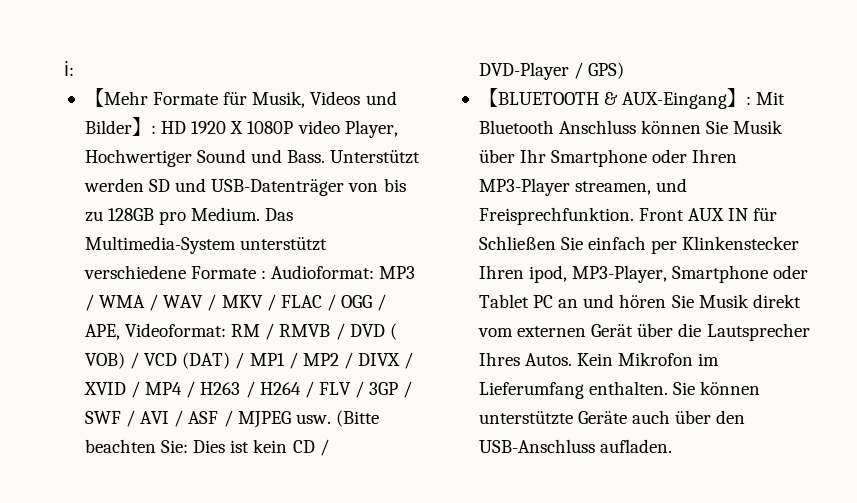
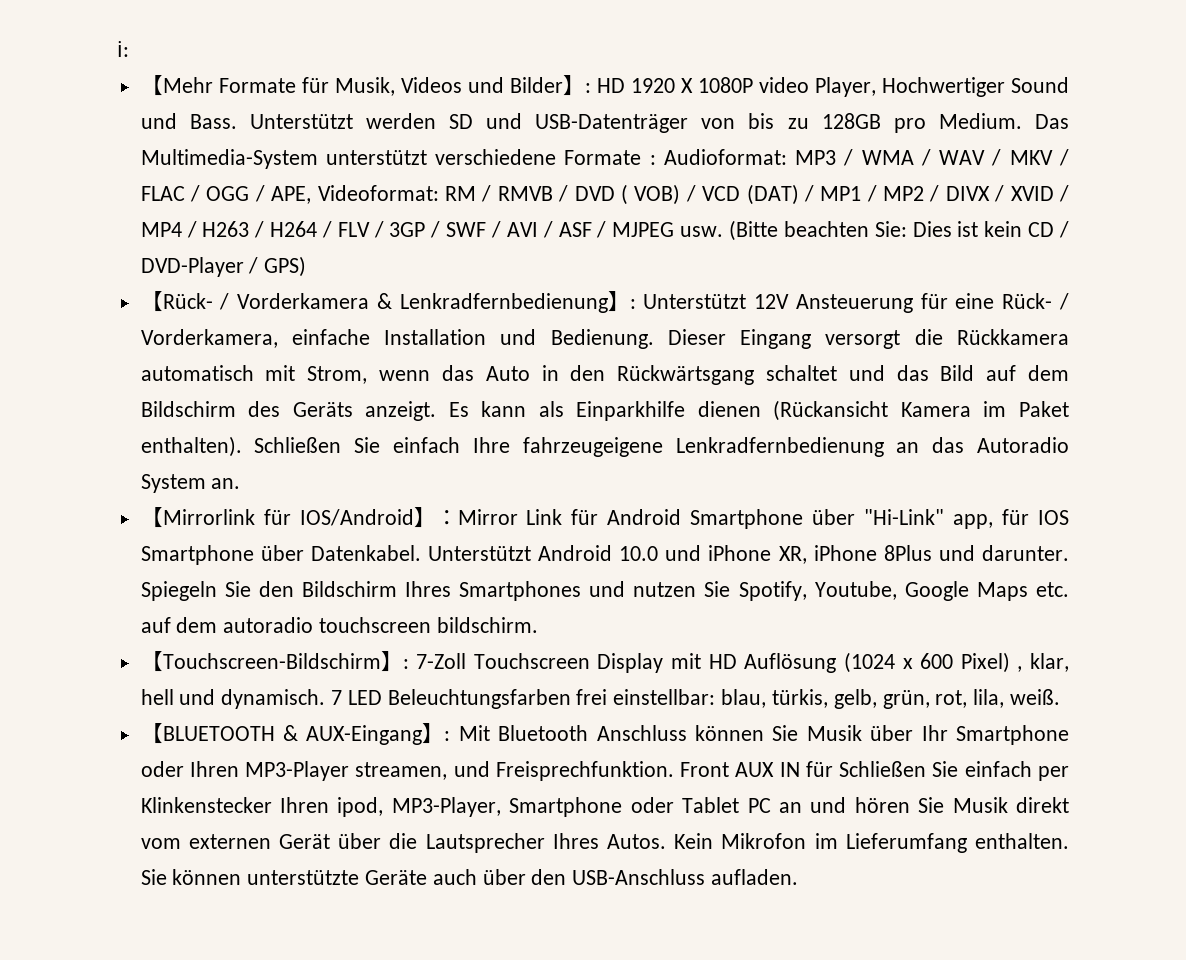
+ 【Rück- / Vorderkamera & Lenkradfernbedienung】: Unterstützt 12V Ansteuerung für eine Rück- / Vorderkamera, einfache Installation und Bedienung. Dieser Eingang versorgt die Rückkamera automatisch mit Strom, wenn das Auto in den Rückwärtsgang schaltet und das Bild auf dem Bildschirm des Geräts anzeigt. Es kann als Einparkhilfe dienen (Rückansicht Kamera im Paket enthalten). Schließen Sie einfach Ihre fahrzeugeigene Lenkradfernbedienung an das Autoradio System an.
+ 【Mirrorlink für IOS/Android】：Mirror Link für Android Smartphone über "Hi-Link" app, für IOS Smartphone über Datenkabel. Unterstützt Android 10.0 und iPhone XR, iPhone 8Plus und darunter. Spiegeln Sie den Bildschirm Ihres Smartphones und nutzen Sie Spotify, Youtube, Google Maps etc. auf dem autoradio touchscreen bildschirm.
+ 【Touchscreen-Bildschirm】: 7-Zoll Touchscreen Display mit HD Auflösung (1024 x 600 Pixel) , klar, hell und dynamisch. 7 LED Beleuchtungsfarben frei einstellbar: blau, türkis, gelb, grün, rot, lila, weiß.

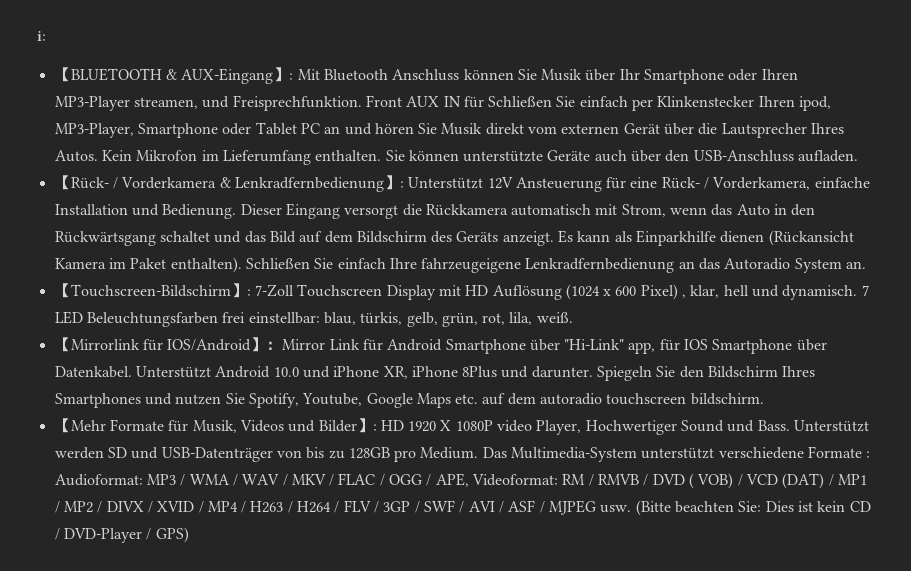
+ 【BLUETOOTH & AUX-Eingang】: Mit Bluetooth Anschluss können Sie Musik über Ihr Smartphone oder Ihren MP3-Player streamen, und Freisprechfunktion. Front AUX IN für Schließen Sie einfach per Klinkenstecker Ihren ipod, MP3-Player, Smartphone oder Tablet PC an und hören Sie Musik direkt vom externen Gerät über die Lautsprecher Ihres Autos. Kein Mikrofon im Lieferumfang enthalten. Sie können unterstützte Geräte auch über den USB-Anschluss aufladen.
+ 【Rück- / Vorderkamera & Lenkradfernbedienung】: Unterstützt 12V Ansteuerung für eine Rück- / Vorderkamera, einfache Installation und Bedienung. Dieser Eingang versorgt die Rückkamera automatisch mit Strom, wenn das Auto in den Rückwärtsgang schaltet und das Bild auf dem Bildschirm des Geräts anzeigt. Es kann als Einparkhilfe dienen (Rückansicht Kamera im Paket enthalten). Schließen Sie einfach Ihre fahrzeugeigene Lenkradfernbedienung an das Autoradio System an.
+ 【Touchscreen-Bildschirm】: 7-Zoll Touchscreen Display mit HD Auflösung (1024 x 600 Pixel) , klar, hell und dynamisch. 7 LED Beleuchtungsfarben frei einstellbar: blau, türkis, gelb, grün, rot, lila, weiß.
+ 【Mirrorlink für IOS/Android】：Mirror Link für Android Smartphone über "Hi-Link" app, für IOS Smartphone über Datenkabel. Unterstützt Android 10.0 und iPhone XR, iPhone 8Plus und darunter. Spiegeln Sie den Bildschirm Ihres Smartphones und nutzen Sie Spotify, Youtube, Google Maps etc. auf dem autoradio touchscreen bildschirm.
- 【Rück- / Vorderkamera & Lenkradfernbedienung】: Unterstützt 12V Ansteuerung für eine Rück- / Vorderkamera, einfache Installation und Bedienung. Dieser Eingang versorgt die Rückkamera automatisch mit Strom, wenn das Auto in den Rückwärtsgang schaltet und das Bild auf dem Bildschirm des Geräts anzeigt. Es kann als Einparkhilfe dienen (Rückansicht Kamera im Paket enthalten). Schließen Sie einfach Ihre fahrzeugeigene Lenkradfernbedienung an das Autoradio System an.
- 【Mirrorlink für IOS/Android】：Mirror Link für Android Smartphone über "Hi-Link" app, für IOS Smartphone über Datenkabel. Unterstützt Android 10.0 und iPhone XR, iPhone 8Plus und darunter. Spiegeln Sie den Bildschirm Ihres Smartphones und nutzen Sie Spotify, Youtube, Google Maps etc. auf dem autoradio touchscreen bildschirm.
- 【Touchscreen-Bildschirm】: 7-Zoll Touchscreen Display mit HD Auflösung (1024 x 600 Pixel) , klar, hell und dynamisch. 7 LED Beleuchtungsfarben frei einstellbar: blau, türkis, gelb, grün, rot, lila, weiß.
- 【BLUETOOTH & AUX-Eingang】: Mit Bluetooth Anschluss können Sie Musik über Ihr Smartphone oder Ihren MP3-Player streamen, und Freisprechfunktion. Front AUX IN für Schließen Sie einfach per Klinkenstecker Ihren ipod, MP3-Player, Smartphone oder Tablet PC an und hören Sie Musik direkt vom externen Gerät über die Lautsprecher Ihres Autos. Kein Mikrofon im Lieferumfang enthalten. Sie können unterstützte Geräte auch über den USB-Anschluss aufladen.

